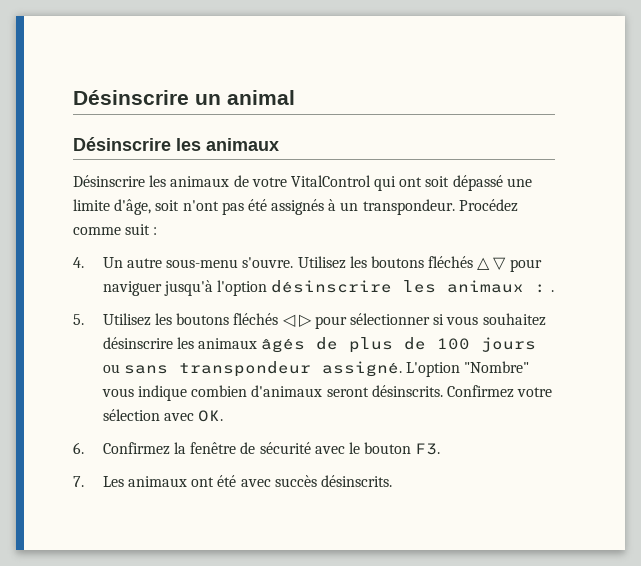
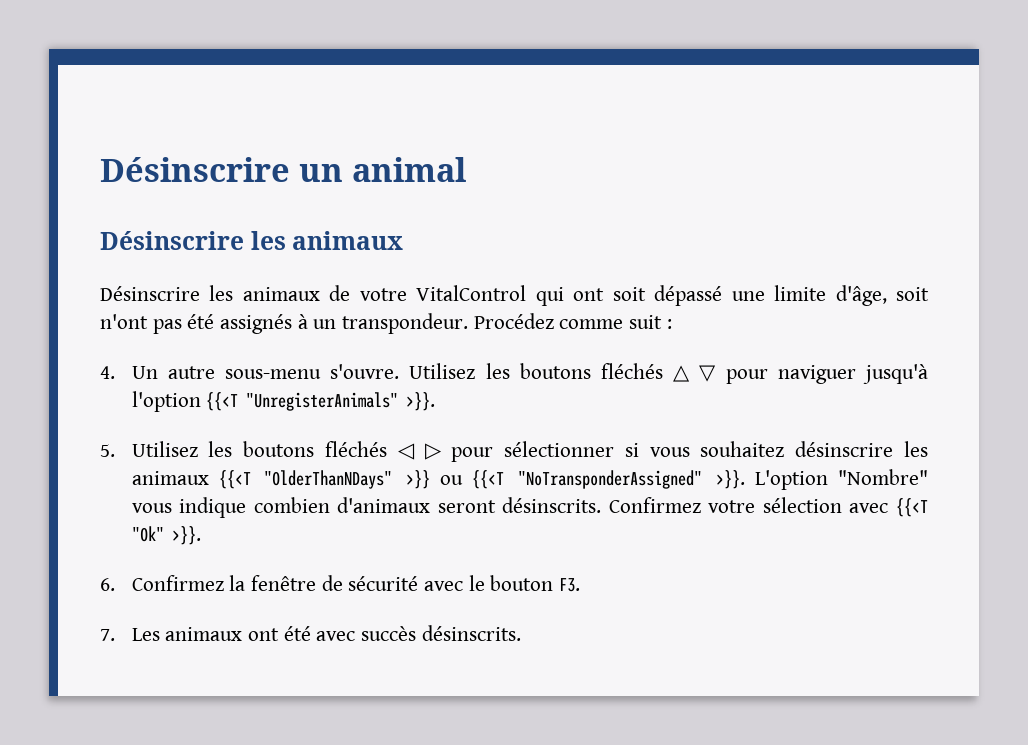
- Utilisez les boutons fléchés △ ▽ pour naviguer jusqu'à l'option désinscrire les animaux : .
+ Utilisez les boutons fléchés △ ▽ pour naviguer jusqu'à l'option {{<T "UnregisterAnimals" >}}.
- 5. Utilisez les boutons fléchés ◁ ▷ pour sélectionner si vous souhaitez désinscrire les animaux âgés de plus de 100 jours ou sans transpondeur assigné.
+ 5. Utilisez les boutons fléchés ◁ ▷ pour sélectionner si vous souhaitez désinscrire les animaux {{<T "OlderThanNDays" >}} ou {{<T "NoTransponderAssigned" >}}.
- Confirmez votre sélection avec OK.
+ Confirmez votre sélection avec {{<T "Ok" >}}.

